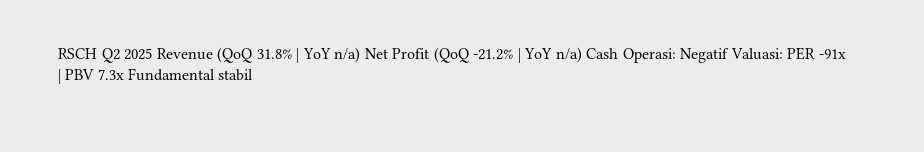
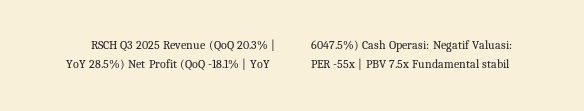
- RSCH Q2 2025 Revenue (QoQ 31.8% | YoY n/a) Net Profit (QoQ -21.2% | YoY n/a) Cash Operasi: Negatif Valuasi: PER -91x | PBV 7.3x Fundamental stabil
+ RSCH Q3 2025 Revenue (QoQ 20.3% | YoY 28.5%) Net Profit (QoQ -18.1% | YoY 6047.5%) Cash Operasi: Negatif Valuasi: PER -55x | PBV 7.5x Fundamental stabil

